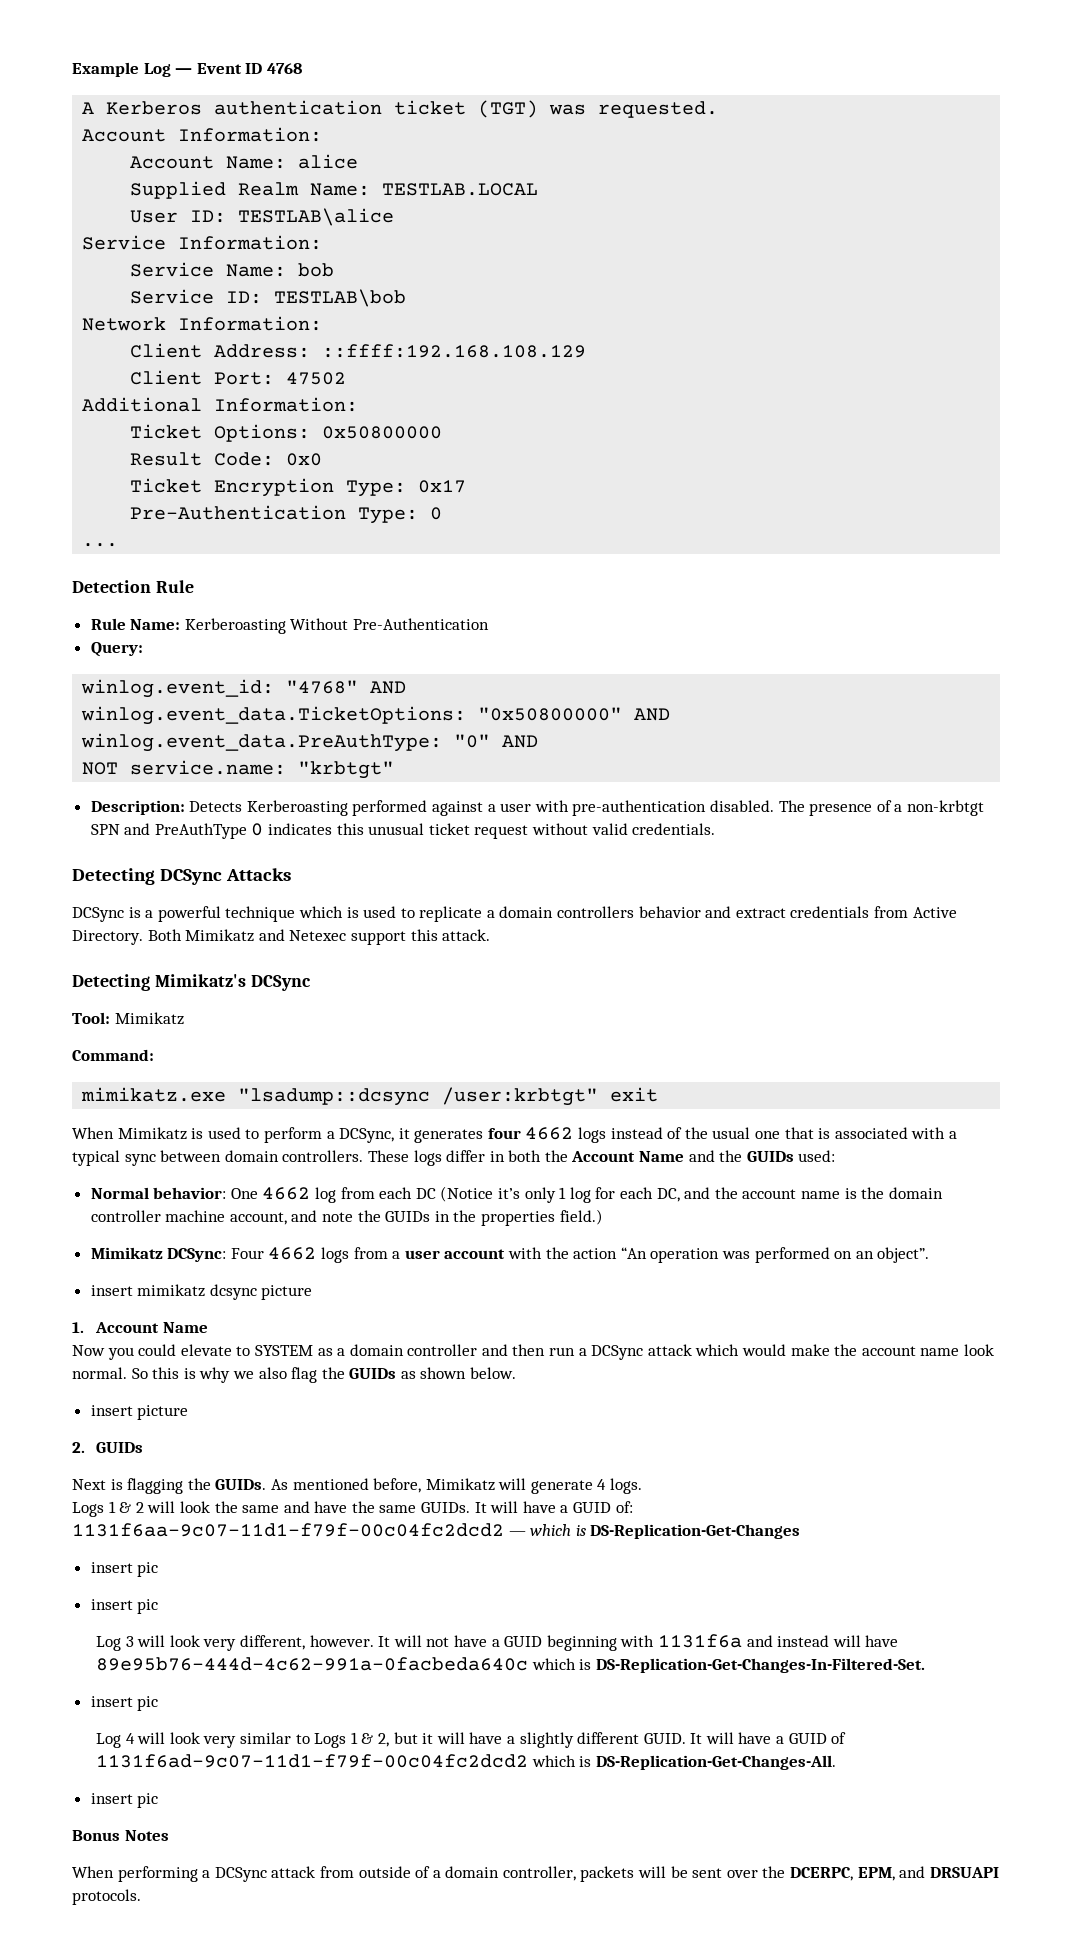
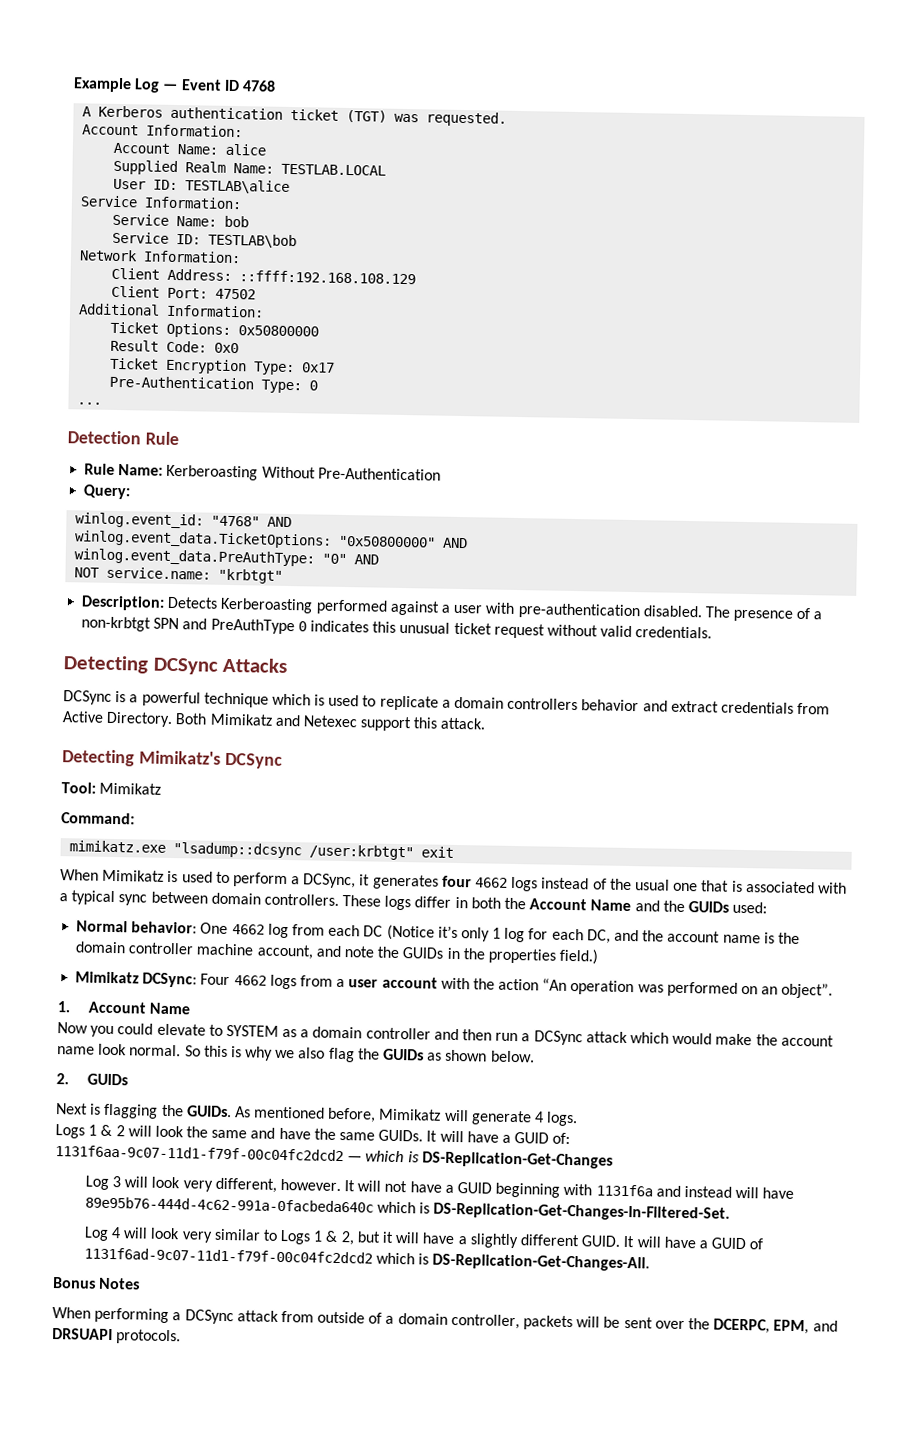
- insert mimikatz dcsync picture
- insert picture
  It will have a GUID of: 1131f6aa-9c07-11d1-f79f-00c04fc2dcd2 — which is DS-Replication-Get-Changes
- insert pic
- insert pic
  It will not have a GUID beginning with 1131f6a and instead will have 89e95b76-444d-4c62-991a-0facbeda640c which is DS-Replication-Get-Changes-In-Filtered-Set.
- insert pic
  It will have a GUID of 1131f6ad-9c07-11d1-f79f-00c04fc2dcd2 which is DS-Replication-Get-Changes-All.
- insert pic

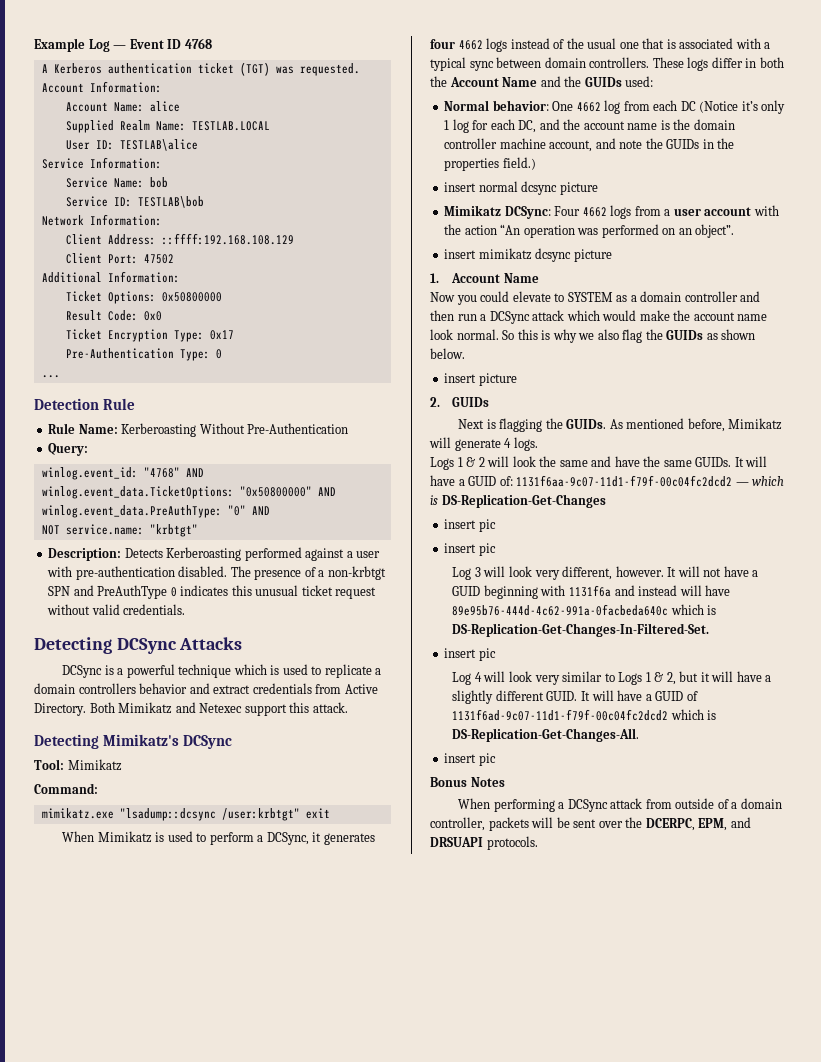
+ insert normal dcsync picture
+ insert mimikatz dcsync picture
+ insert picture
  It will have a GUID of: 1131f6aa-9c07-11d1-f79f-00c04fc2dcd2 — which is DS-Replication-Get-Changes
+ insert pic
+ insert pic
  It will not have a GUID beginning with 1131f6a and instead will have 89e95b76-444d-4c62-991a-0facbeda640c which is DS-Replication-Get-Changes-In-Filtered-Set.
+ insert pic
  It will have a GUID of 1131f6ad-9c07-11d1-f79f-00c04fc2dcd2 which is DS-Replication-Get-Changes-All.
+ insert pic

